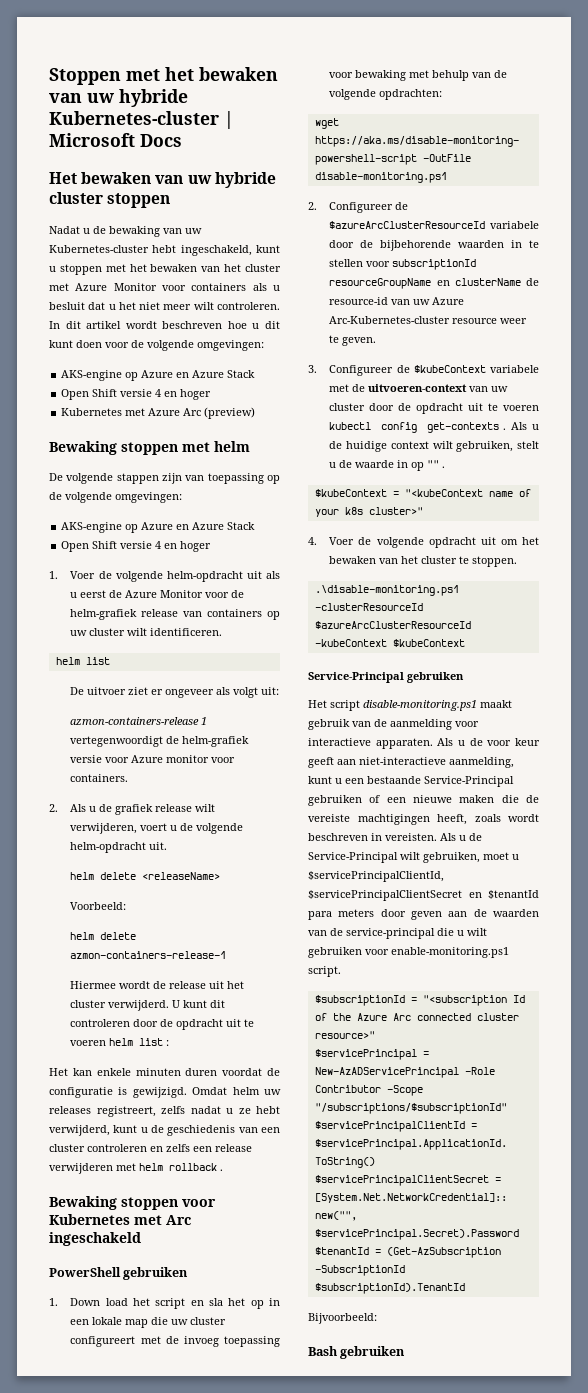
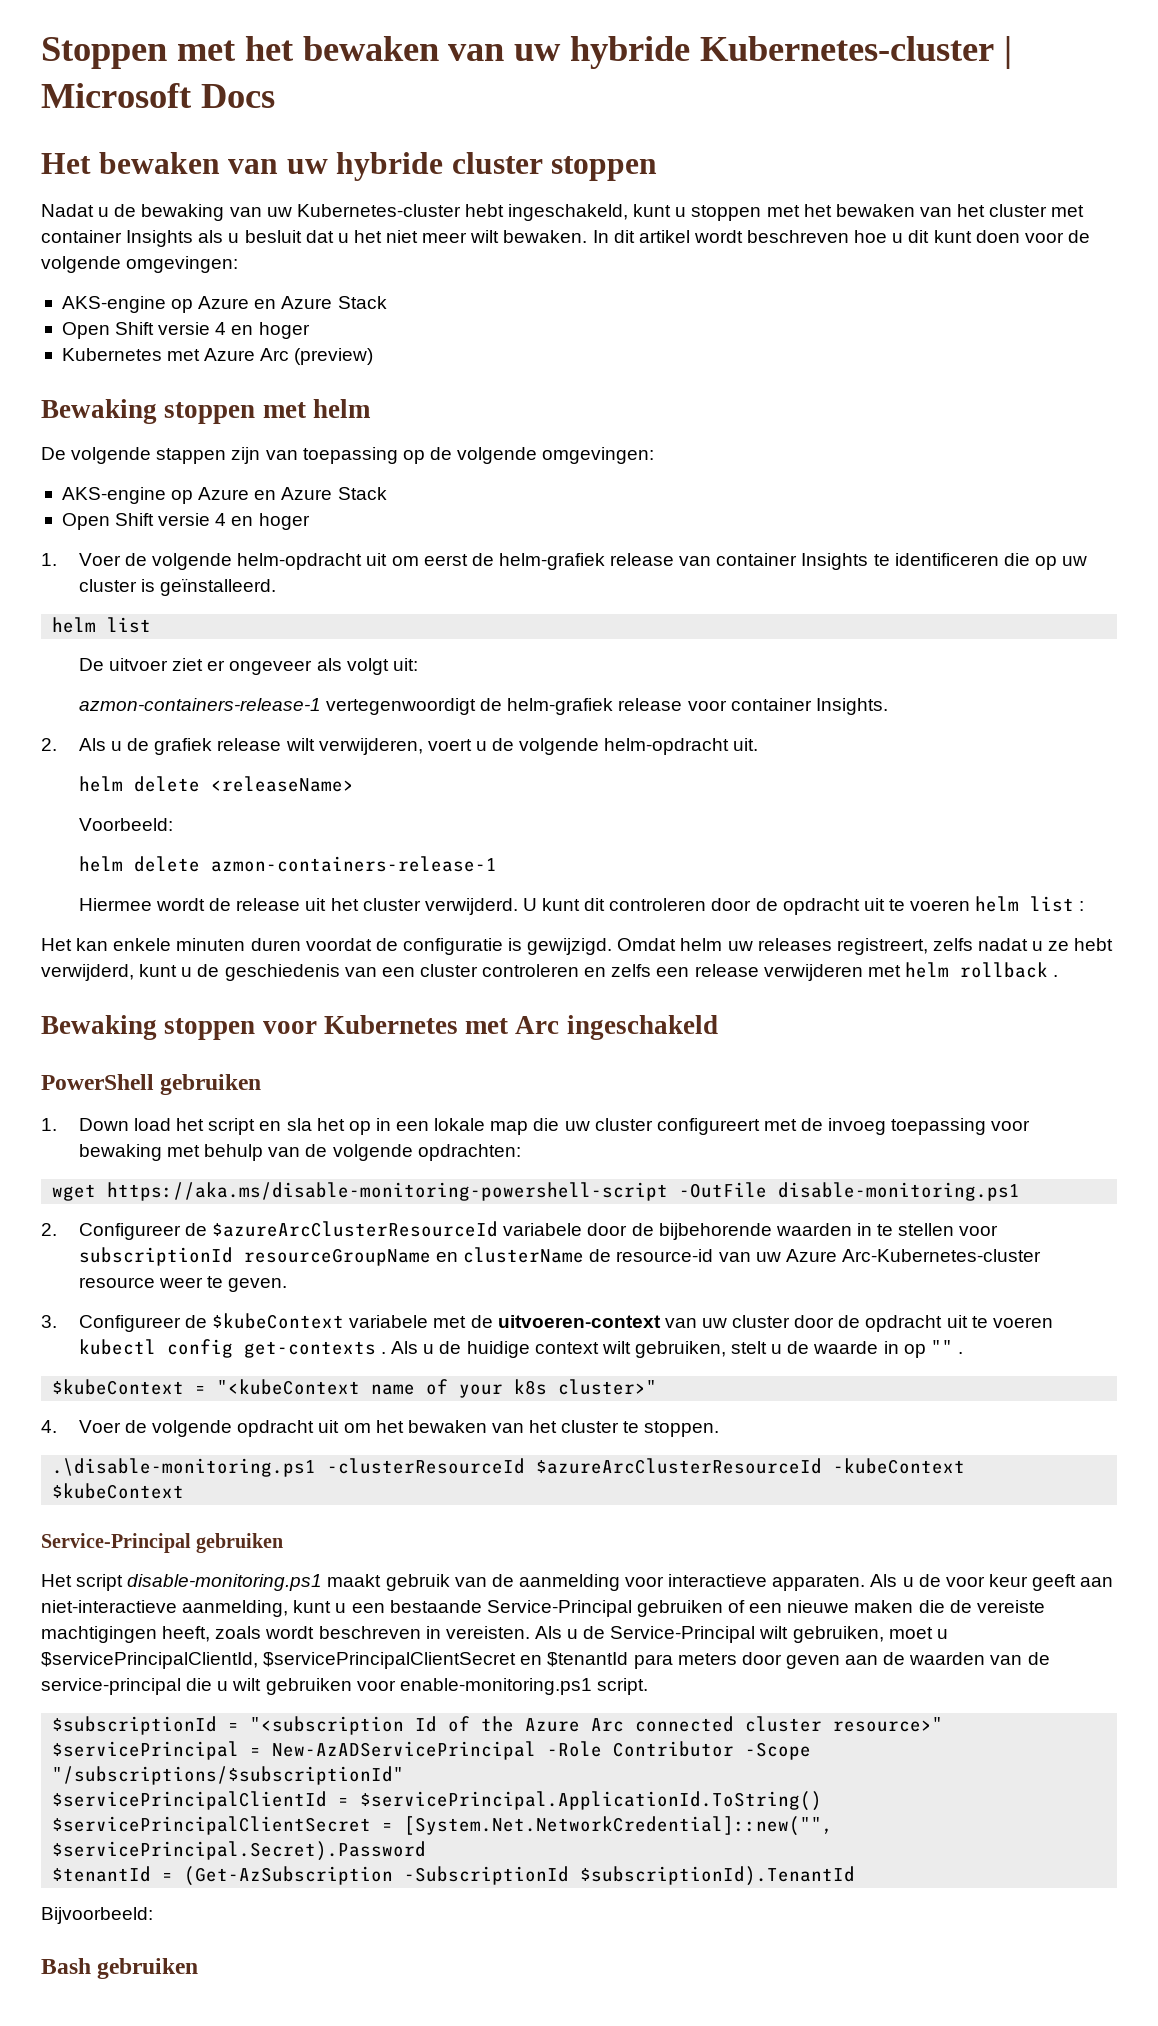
- Nadat u de bewaking van uw Kubernetes-cluster hebt ingeschakeld, kunt u stoppen met het bewaken van het cluster met Azure Monitor voor containers als u besluit dat u het niet meer wilt controleren.
+ Nadat u de bewaking van uw Kubernetes-cluster hebt ingeschakeld, kunt u stoppen met het bewaken van het cluster met container Insights als u besluit dat u het niet meer wilt bewaken.
- 1. Voer de volgende helm-opdracht uit als u eerst de Azure Monitor voor de helm-grafiek release van containers op uw cluster wilt identificeren.
+ 1. Voer de volgende helm-opdracht uit om eerst de helm-grafiek release van container Insights te identificeren die op uw cluster is geïnstalleerd.
- azmon-containers-release 1 vertegenwoordigt de helm-grafiek versie voor Azure monitor voor containers.
+ azmon-containers-release-1 vertegenwoordigt de helm-grafiek release voor container Insights.

